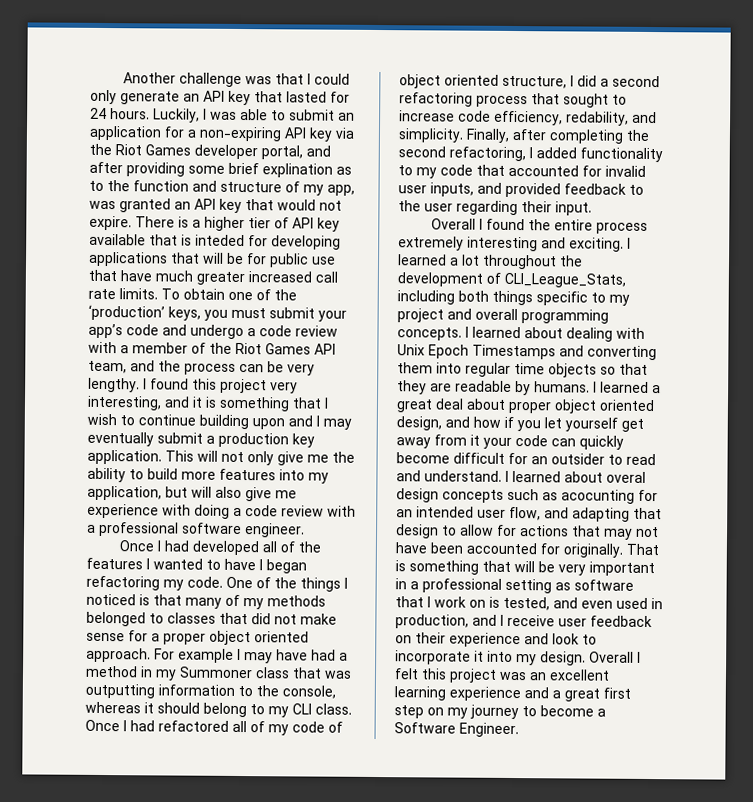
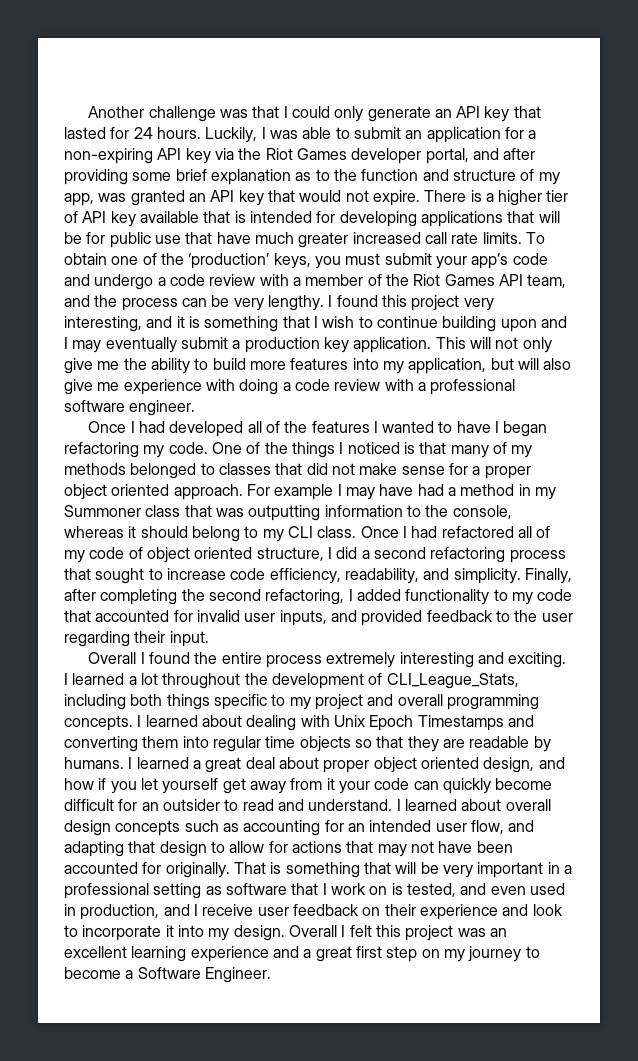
- Luckily, I was able to submit an application for a non-expiring API key via the Riot Games developer portal, and after providing some brief explination as to the function and structure of my app, was granted an API key that would not expire.
+ Luckily, I was able to submit an application for a non-expiring API key via the Riot Games developer portal, and after providing some brief explanation as to the function and structure of my app, was granted an API key that would not expire.
- There is a higher tier of API key available that is inteded for developing applications that will be for public use that have much greater increased call rate limits.
+ There is a higher tier of API key available that is intended for developing applications that will be for public use that have much greater increased call rate limits.
- Once I had refactored all of my code of object oriented structure, I did a second refactoring process that sought to increase code efficiency, redability, and simplicity.
+ Once I had refactored all of my code of object oriented structure, I did a second refactoring process that sought to increase code efficiency, readability, and simplicity.
- I learned about overal design concepts such as acocunting for an intended user flow, and adapting that design to allow for actions that may not have been accounted for originally.
+ I learned about overall design concepts such as accounting for an intended user flow, and adapting that design to allow for actions that may not have been accounted for originally.

